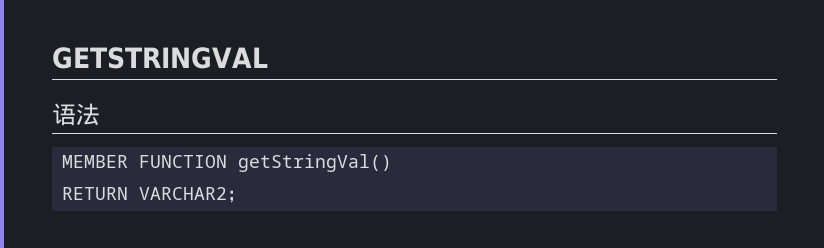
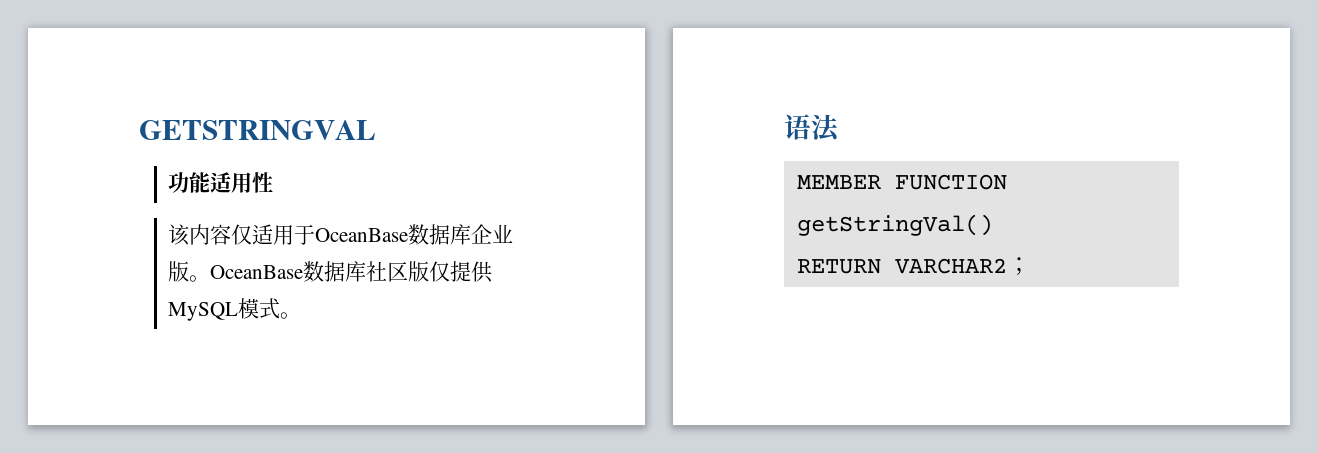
+ 功能适用性
+ 该内容仅适用于OceanBase数据库企业版。OceanBase数据库社区版仅提供MySQL模式。

